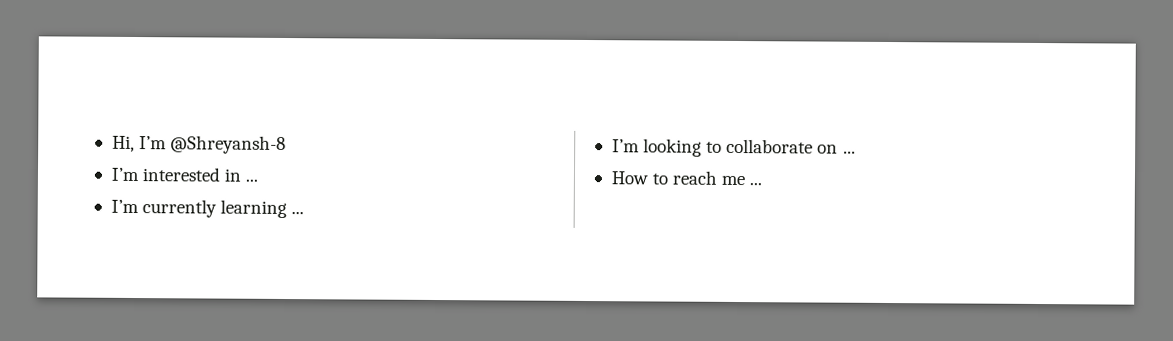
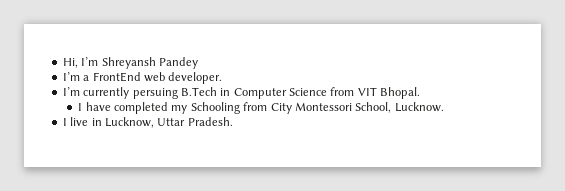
- Hi, I’m @Shreyansh-8
- I’m interested in ...
- I’m currently learning ...
- I’m looking to collaborate on ...
- How to reach me ...
+ Hi, I’m Shreyansh Pandey
+ I’m a FrontEnd web developer.
+ I’m currently persuing B.Tech in Computer Science from VIT Bhopal.
+ I have completed my Schooling from City Montessori School, Lucknow.
+ I live in Lucknow, Uttar Pradesh.

